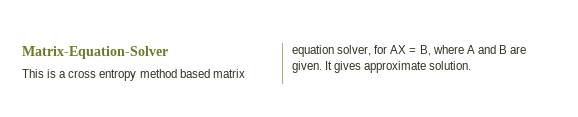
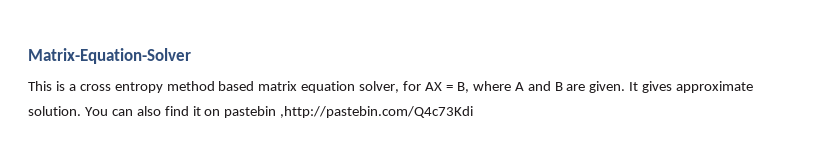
+ You can also find it on pastebin ,http://pastebin.com/Q4c73Kdi

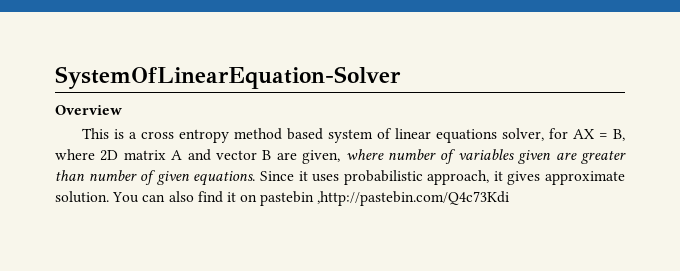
- Matrix-Equation-Solver
+ SystemOfLinearEquation-Solver
+ Overview
- This is a cross entropy method based matrix equation solver, for AX = B, where A and B are given. It gives approximate solution.
+ This is a cross entropy method based system of linear equations solver, for AX = B, where 2D matrix A and vector B are given, where number of variables given are greater than number of given equations. Since it uses probabilistic approach, it gives approximate solution.

